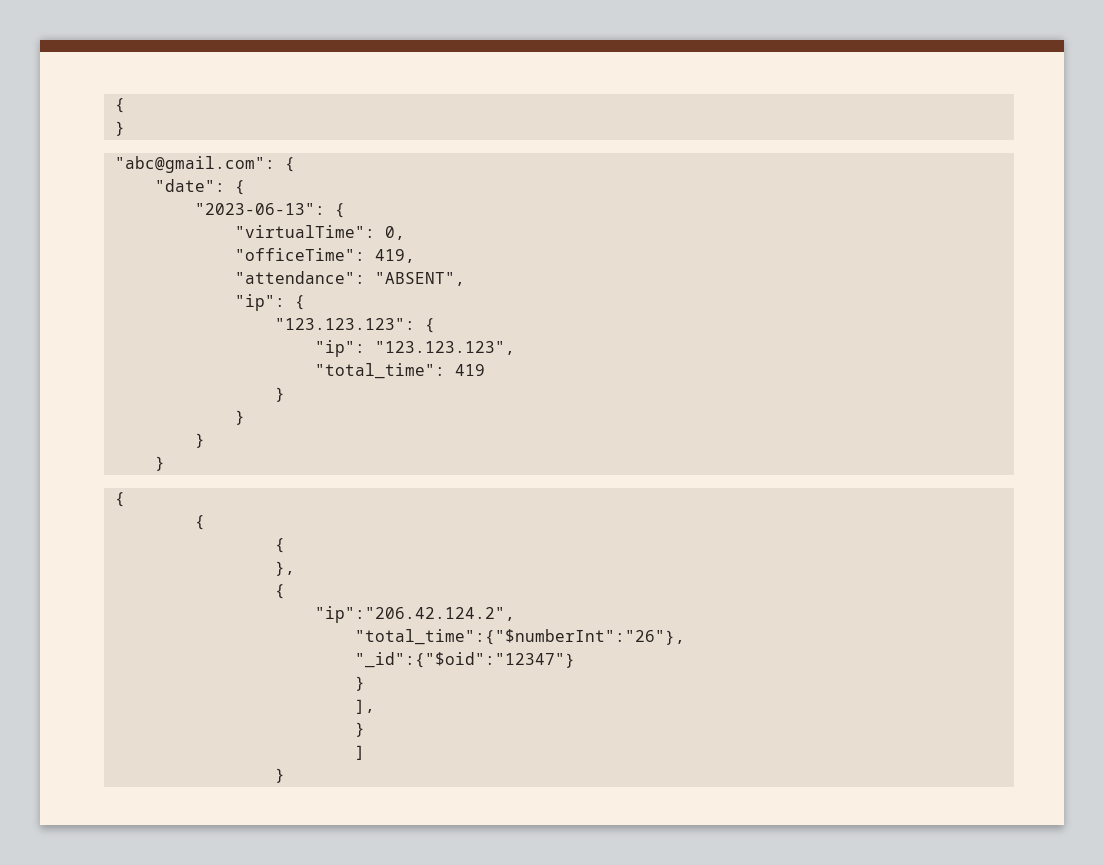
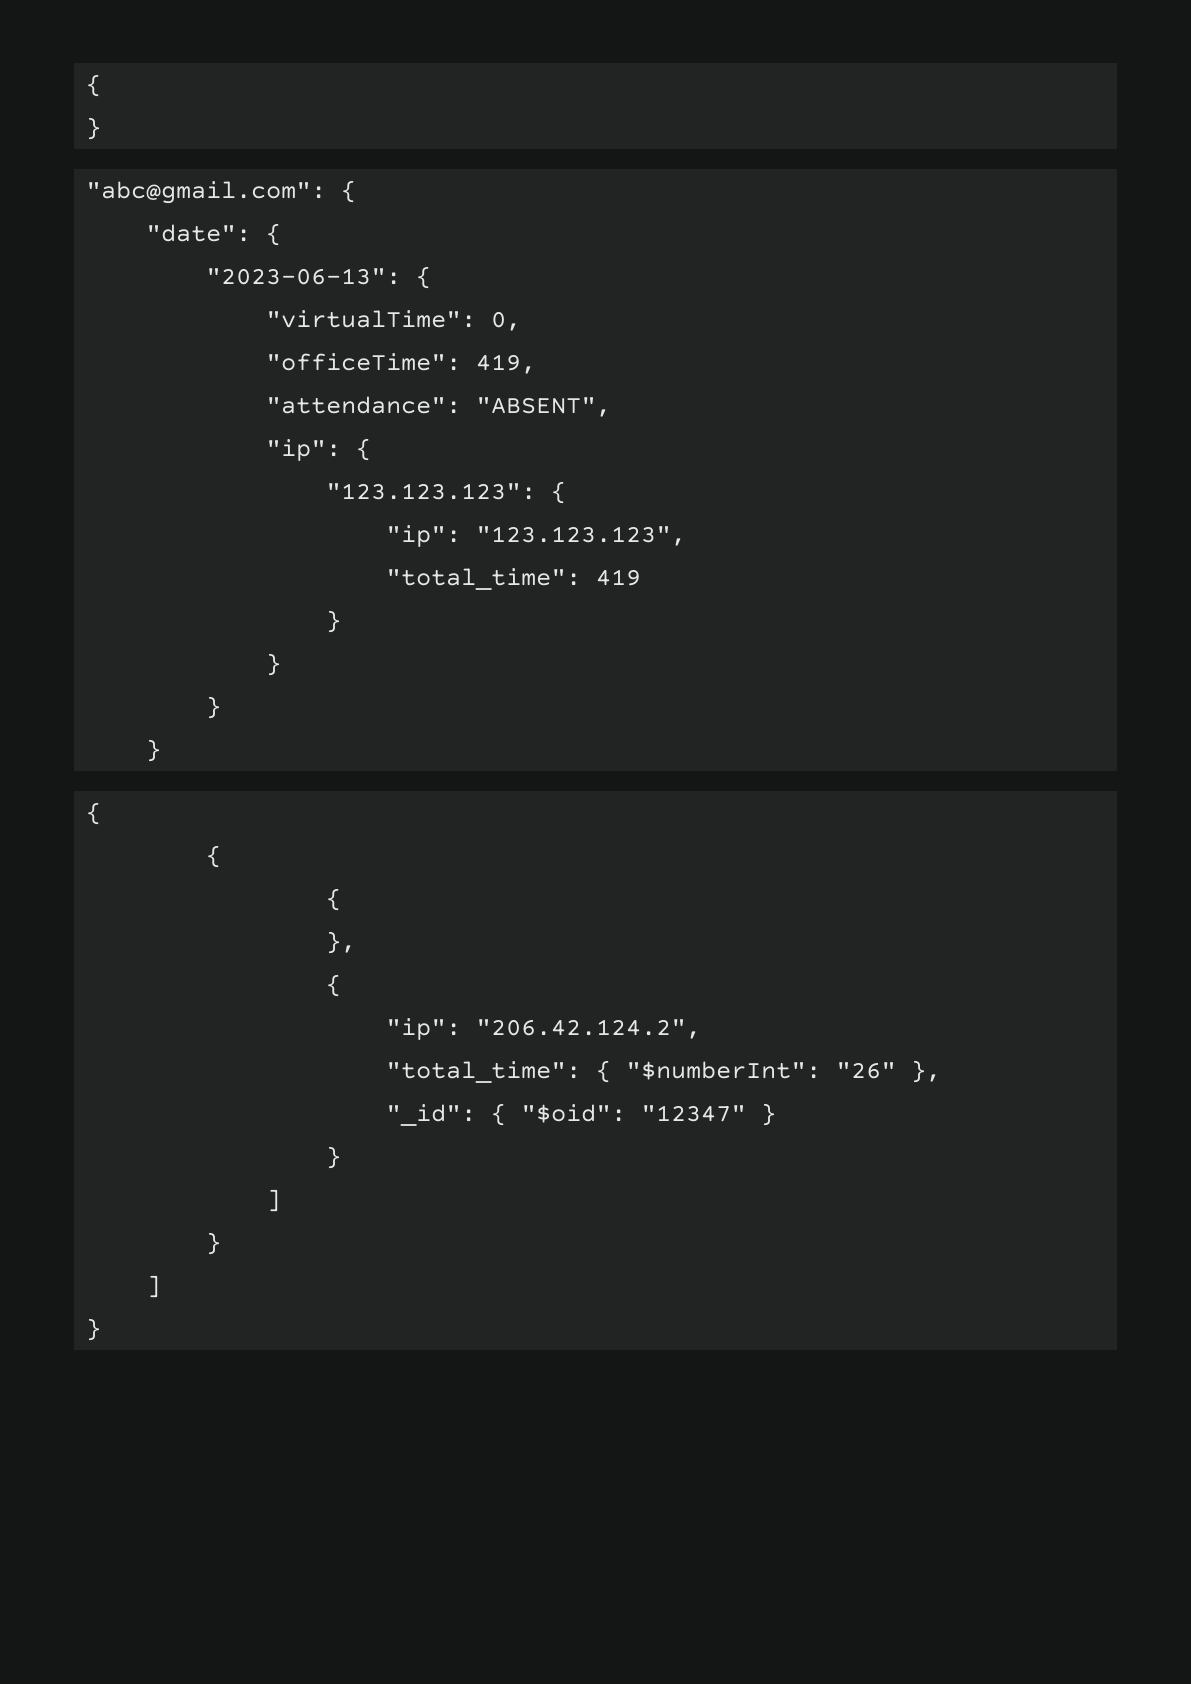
- "ip":"206.42.124.2",
- "total_time":{"$numberInt":"26"},
- "_id":{"$oid":"12347"}
+ "ip": "206.42.124.2",
+ "total_time": { "$numberInt": "26" },
+ "_id": { "$oid": "12347" }
  }
- ],
+ ]

